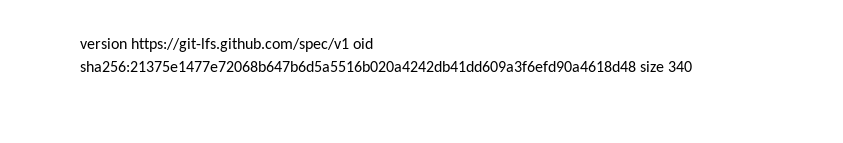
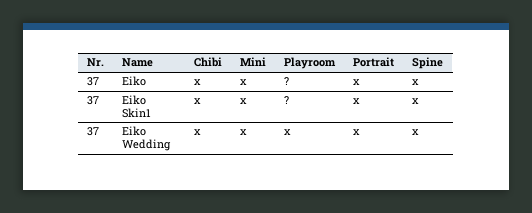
- version https://git-lfs.github.com/spec/v1 oid sha256:21375e1477e72068b647b6d5a5516b020a4242db41dd609a3f6efd90a4618d48 size 340
+ Nr. | Name | Chibi | Mini | Playroom | Portrait | Spine
+ 37 | Eiko | x | x | ? | x | x
+ 37 | Eiko Skin1 | x | x | ? | x | x
+ 37 | Eiko Wedding | x | x | x | x | x

